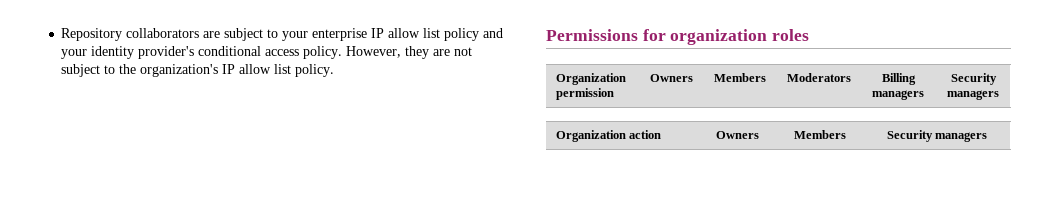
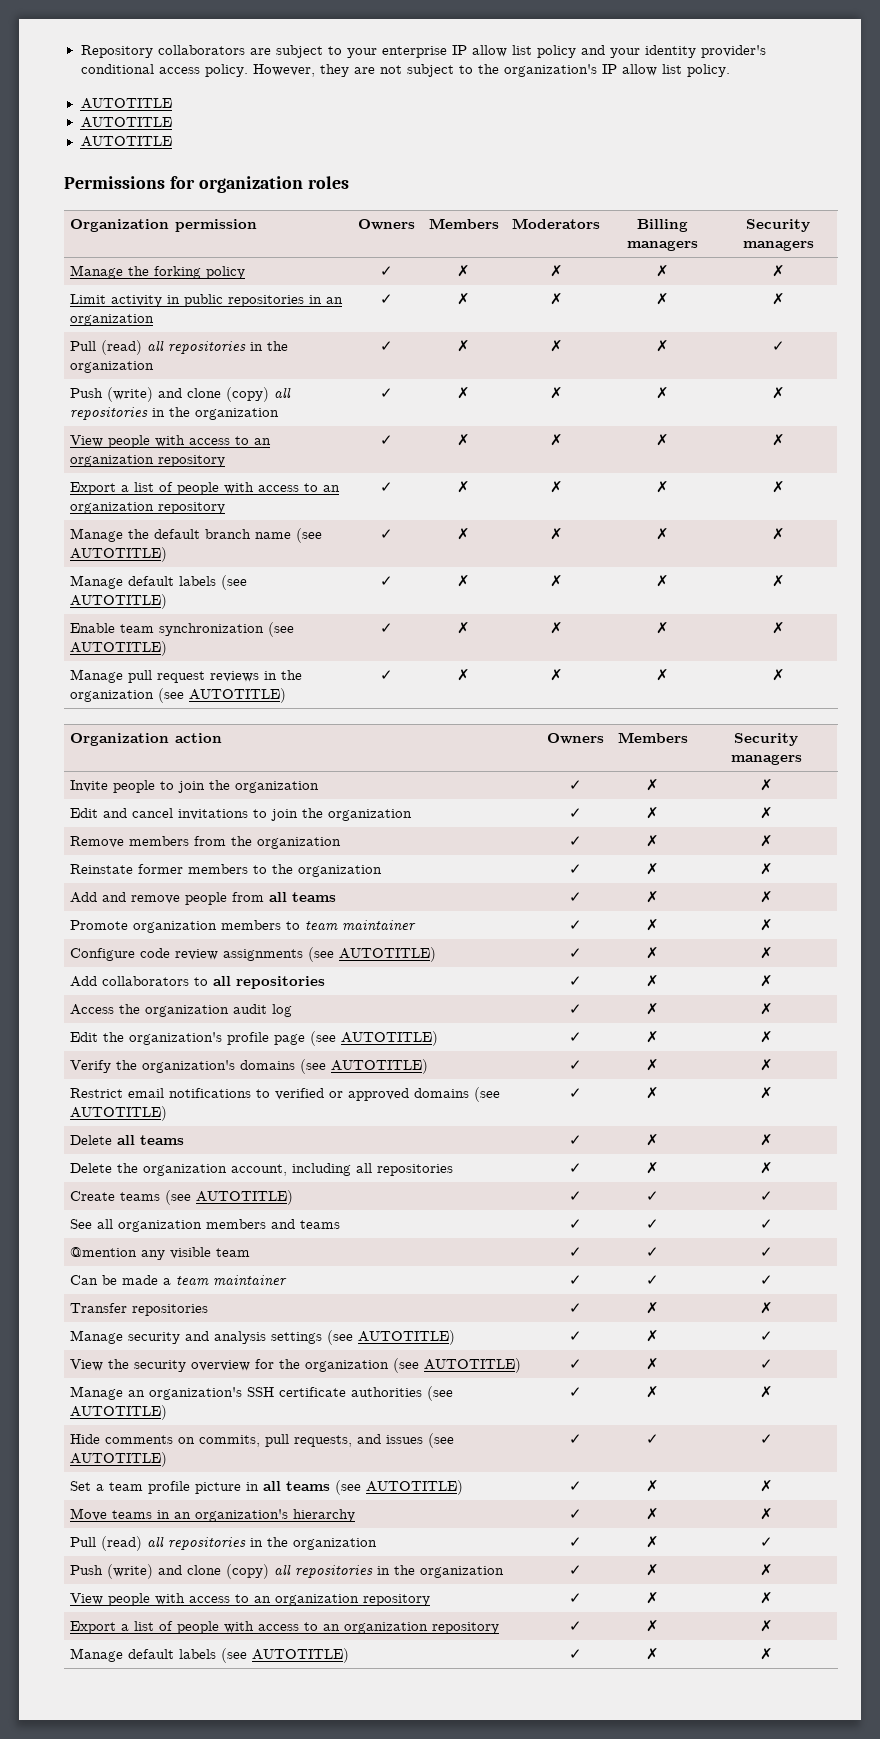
  However, they are not subject to the organization's IP allow list policy.
+ AUTOTITLE
+ AUTOTITLE
+ AUTOTITLE
+ Manage the forking policy | ✓ | ✗ | ✗ | ✗ | ✗
+ Limit activity in public repositories in an organization | ✓ | ✗ | ✗ | ✗ | ✗
+ Pull (read) all repositories in the organization | ✓ | ✗ | ✗ | ✗ | ✓
+ Push (write) and clone (copy) all repositories in the organization | ✓ | ✗ | ✗ | ✗ | ✗
+ View people with access to an organization repository | ✓ | ✗ | ✗ | ✗ | ✗
+ Export a list of people with access to an organization repository | ✓ | ✗ | ✗ | ✗ | ✗
+ Manage the default branch name (see AUTOTITLE) | ✓ | ✗ | ✗ | ✗ | ✗
+ Manage default labels (see AUTOTITLE) | ✓ | ✗ | ✗ | ✗ | ✗
+ Enable team synchronization (see AUTOTITLE) | ✓ | ✗ | ✗ | ✗ | ✗
+ Manage pull request reviews in the organization (see AUTOTITLE) | ✓ | ✗ | ✗ | ✗ | ✗
+ Invite people to join the organization | ✓ | ✗ | ✗
+ Edit and cancel invitations to join the organization | ✓ | ✗ | ✗
+ Remove members from the organization | ✓ | ✗ | ✗
+ Reinstate former members to the organization | ✓ | ✗ | ✗
+ Add and remove people from all teams | ✓ | ✗ | ✗
+ Promote organization members to team maintainer | ✓ | ✗ | ✗
+ Configure code review assignments (see AUTOTITLE) | ✓ | ✗ | ✗
+ Add collaborators to all repositories | ✓ | ✗ | ✗
+ Access the organization audit log | ✓ | ✗ | ✗
+ Edit the organization's profile page (see AUTOTITLE) | ✓ | ✗ | ✗
+ Verify the organization's domains (see AUTOTITLE) | ✓ | ✗ | ✗
+ Restrict email notifications to verified or approved domains (see AUTOTITLE) | ✓ | ✗ | ✗
+ Delete all teams | ✓ | ✗ | ✗
+ Delete the organization account, including all repositories | ✓ | ✗ | ✗
+ Create teams (see AUTOTITLE) | ✓ | ✓ | ✓
+ See all organization members and teams | ✓ | ✓ | ✓
+ @mention any visible team | ✓ | ✓ | ✓
+ Can be made a team maintainer | ✓ | ✓ | ✓
+ Transfer repositories | ✓ | ✗ | ✗
+ Manage security and analysis settings (see AUTOTITLE) | ✓ | ✗ | ✓
+ View the security overview for the organization (see AUTOTITLE) | ✓ | ✗ | ✓
+ Manage an organization's SSH certificate authorities (see AUTOTITLE) | ✓ | ✗ | ✗
+ Hide comments on commits, pull requests, and issues (see AUTOTITLE) | ✓ | ✓ | ✓
+ Set a team profile picture in all teams (see AUTOTITLE) | ✓ | ✗ | ✗
+ Move teams in an organization's hierarchy | ✓ | ✗ | ✗
+ Pull (read) all repositories in the organization | ✓ | ✗ | ✓
+ Push (write) and clone (copy) all repositories in the organization | ✓ | ✗ | ✗
+ View people with access to an organization repository | ✓ | ✗ | ✗
+ Export a list of people with access to an organization repository | ✓ | ✗ | ✗
+ Manage default labels (see AUTOTITLE) | ✓ | ✗ | ✗

